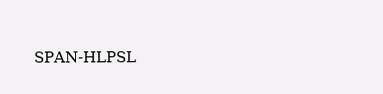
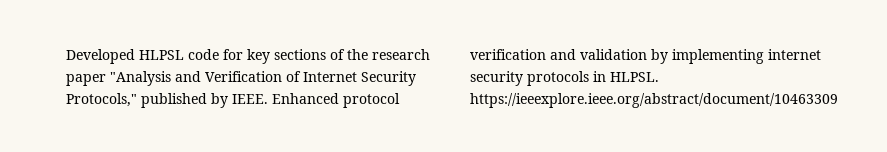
- SPAN-HLPSL
+ Developed HLPSL code for key sections of the research paper "Analysis and Verification of Internet Security Protocols," published by IEEE. Enhanced protocol verification and validation by implementing internet security protocols in HLPSL. https://ieeexplore.ieee.org/abstract/document/10463309

